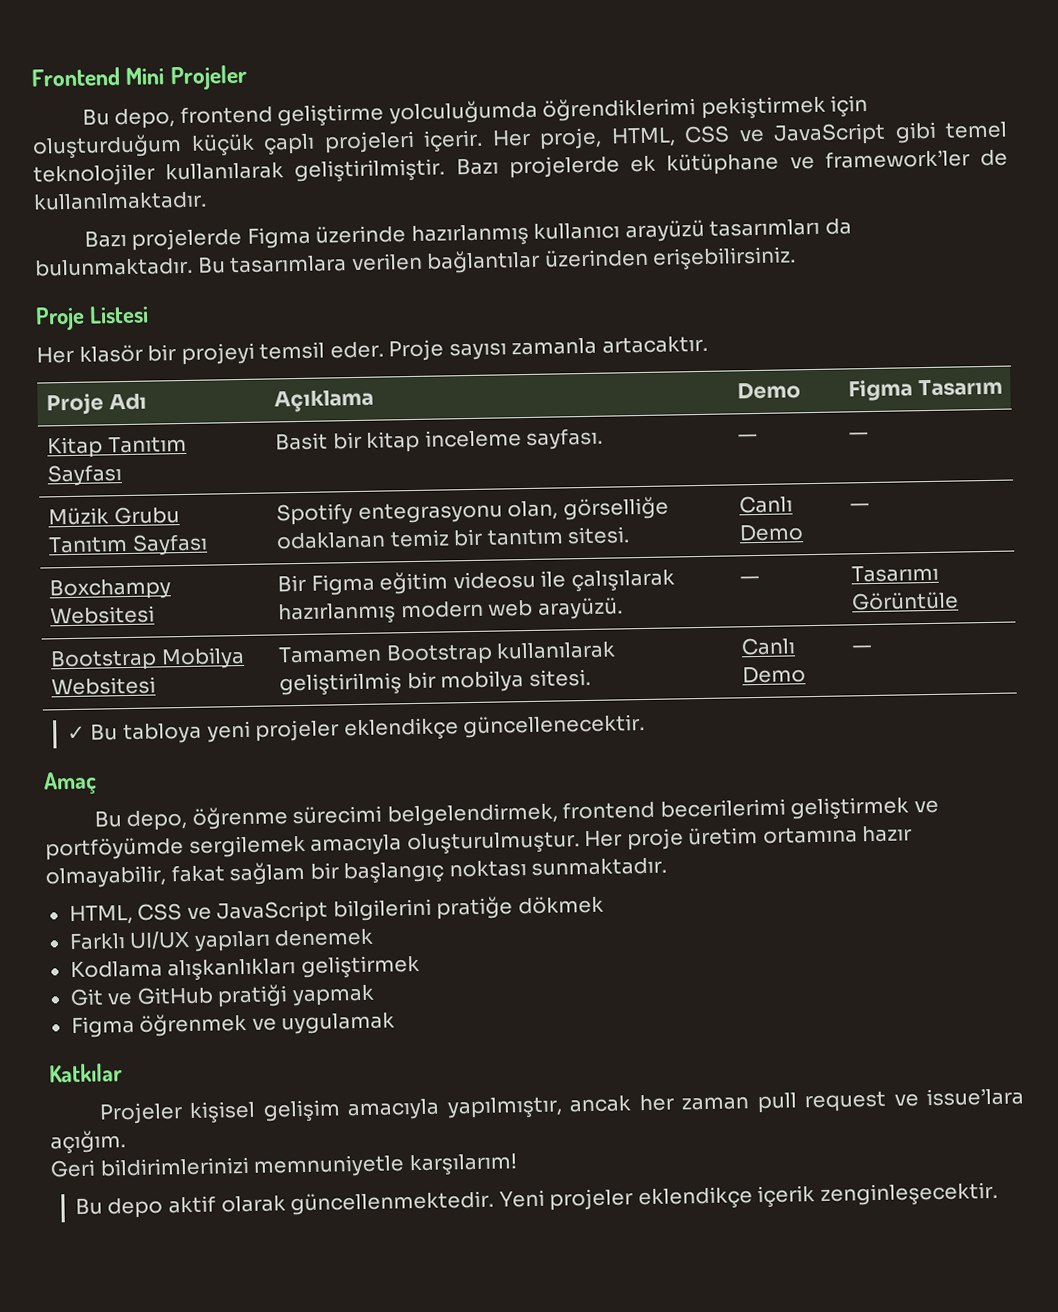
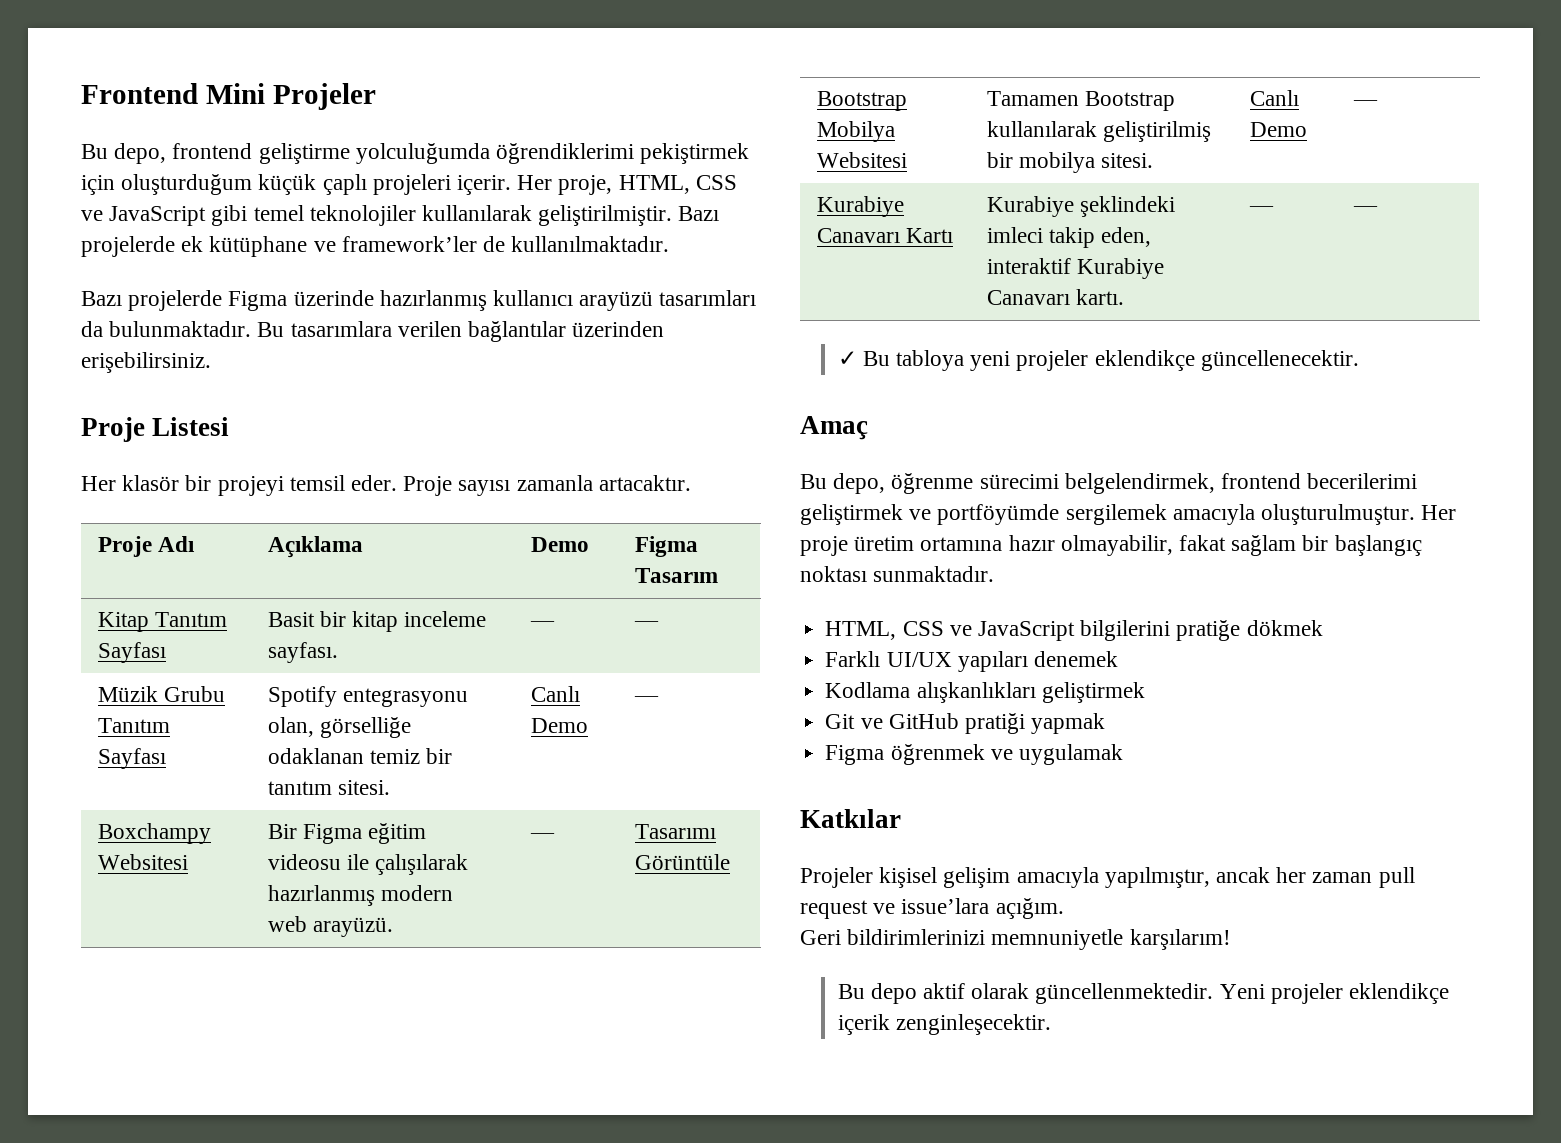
+ Kurabiye Canavarı Kartı | Kurabiye şeklindeki imleci takip eden, interaktif Kurabiye Canavarı kartı. | — | —

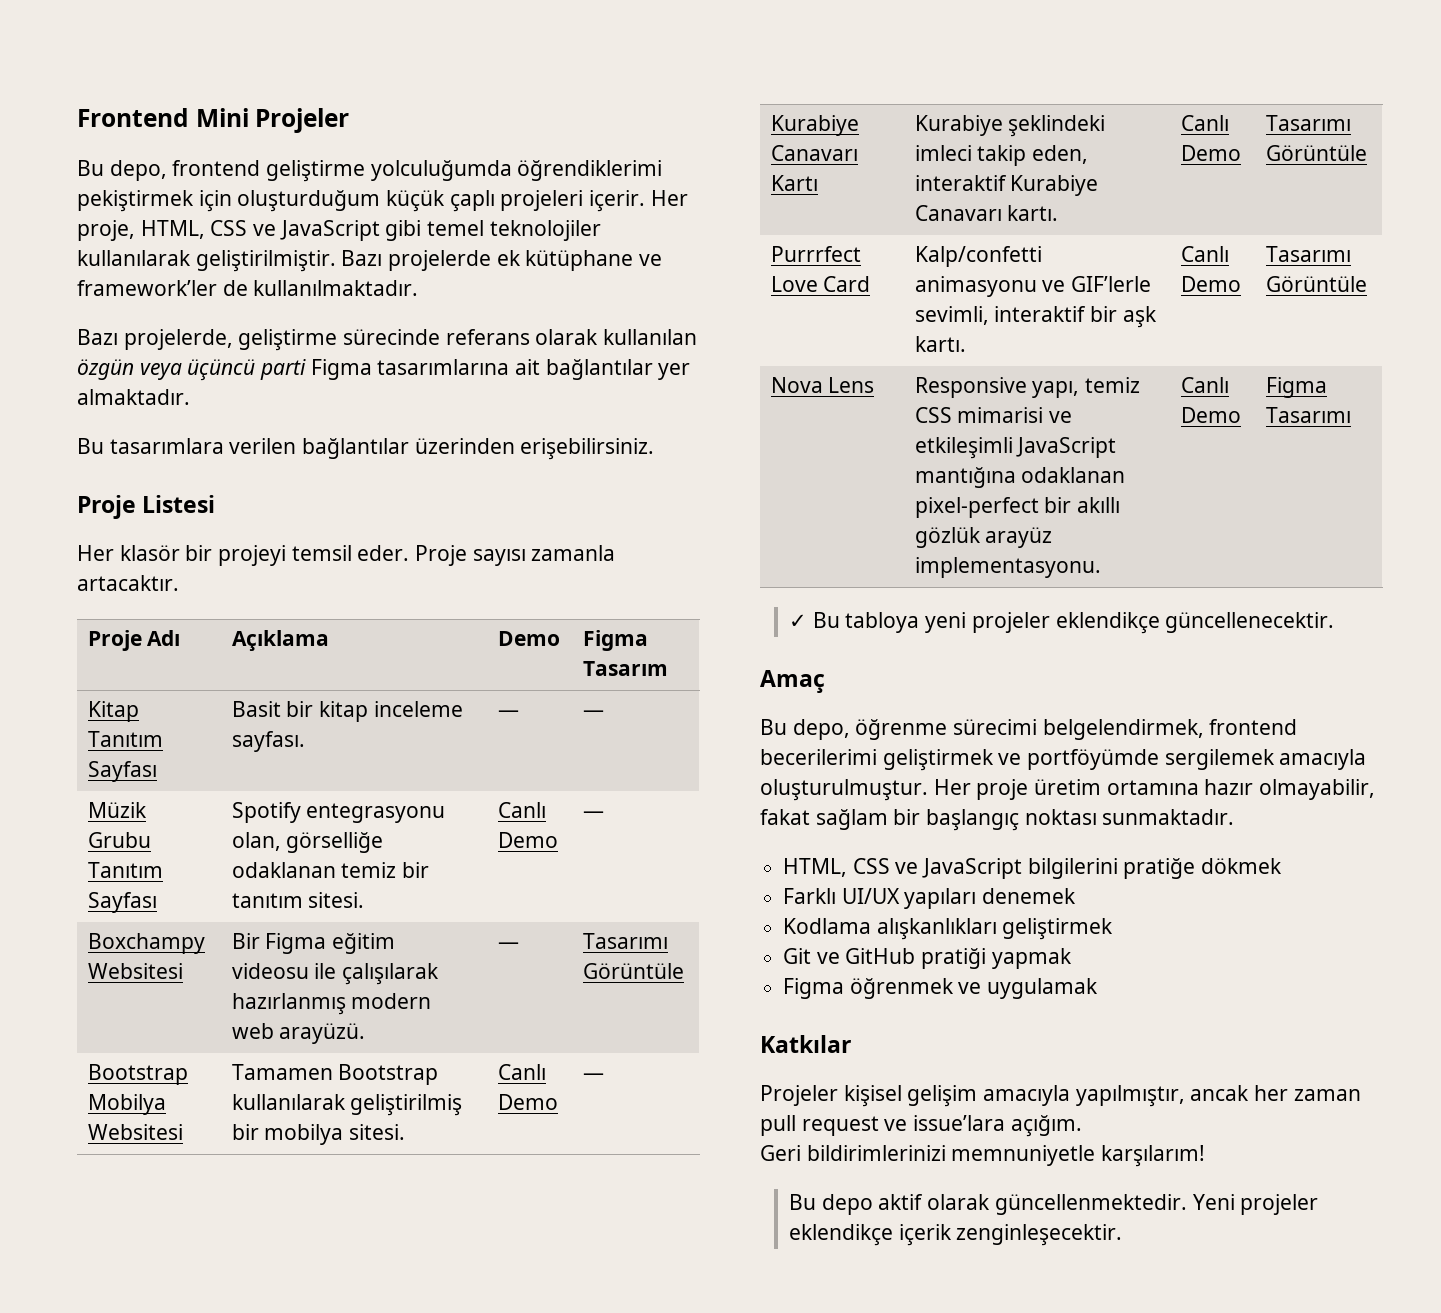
- Bazı projelerde Figma üzerinde hazırlanmış kullanıcı arayüzü tasarımları da bulunmaktadır. Bu tasarımlara verilen bağlantılar üzerinden erişebilirsiniz.
+ Bazı projelerde, geliştirme sürecinde referans olarak kullanılan özgün veya üçüncü parti Figma tasarımlarına ait bağlantılar yer almaktadır.
+ Bu tasarımlara verilen bağlantılar üzerinden erişebilirsiniz.
- Kurabiye Canavarı Kartı | Kurabiye şeklindeki imleci takip eden, interaktif Kurabiye Canavarı kartı. | — | —
+ Kurabiye Canavarı Kartı | Kurabiye şeklindeki imleci takip eden, interaktif Kurabiye Canavarı kartı. | Canlı Demo | Tasarımı Görüntüle
+ Purrrfect Love Card | Kalp/confetti animasyonu ve GIF’lerle sevimli, interaktif bir aşk kartı. | Canlı Demo | Tasarımı Görüntüle
+ Nova Lens | Responsive yapı, temiz CSS mimarisi ve etkileşimli JavaScript mantığına odaklanan pixel-perfect bir akıllı gözlük arayüz implementasyonu. | Canlı Demo | Figma Tasarımı

